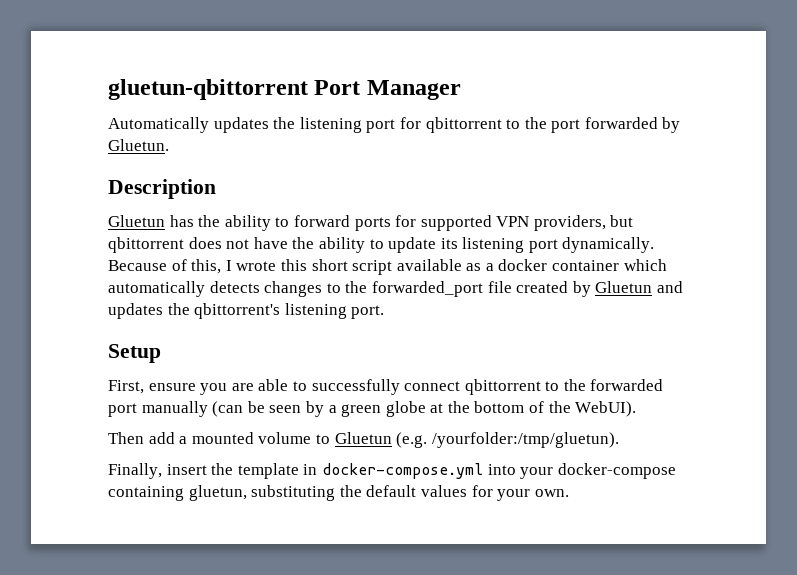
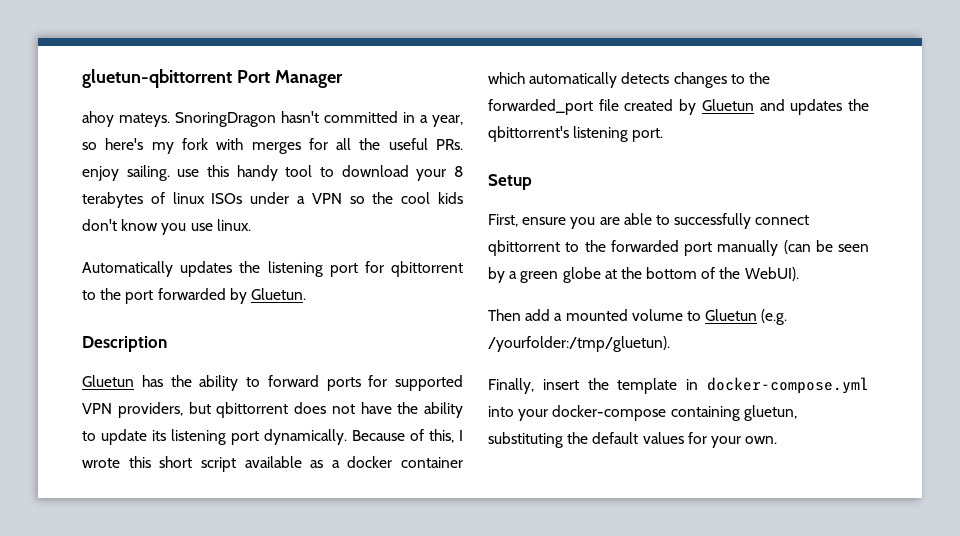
+ ahoy mateys. SnoringDragon hasn't committed in a year, so here's my fork with merges for all the useful PRs. enjoy sailing. use this handy tool to download your 8 terabytes of linux ISOs under a VPN so the cool kids don't know you use linux.

